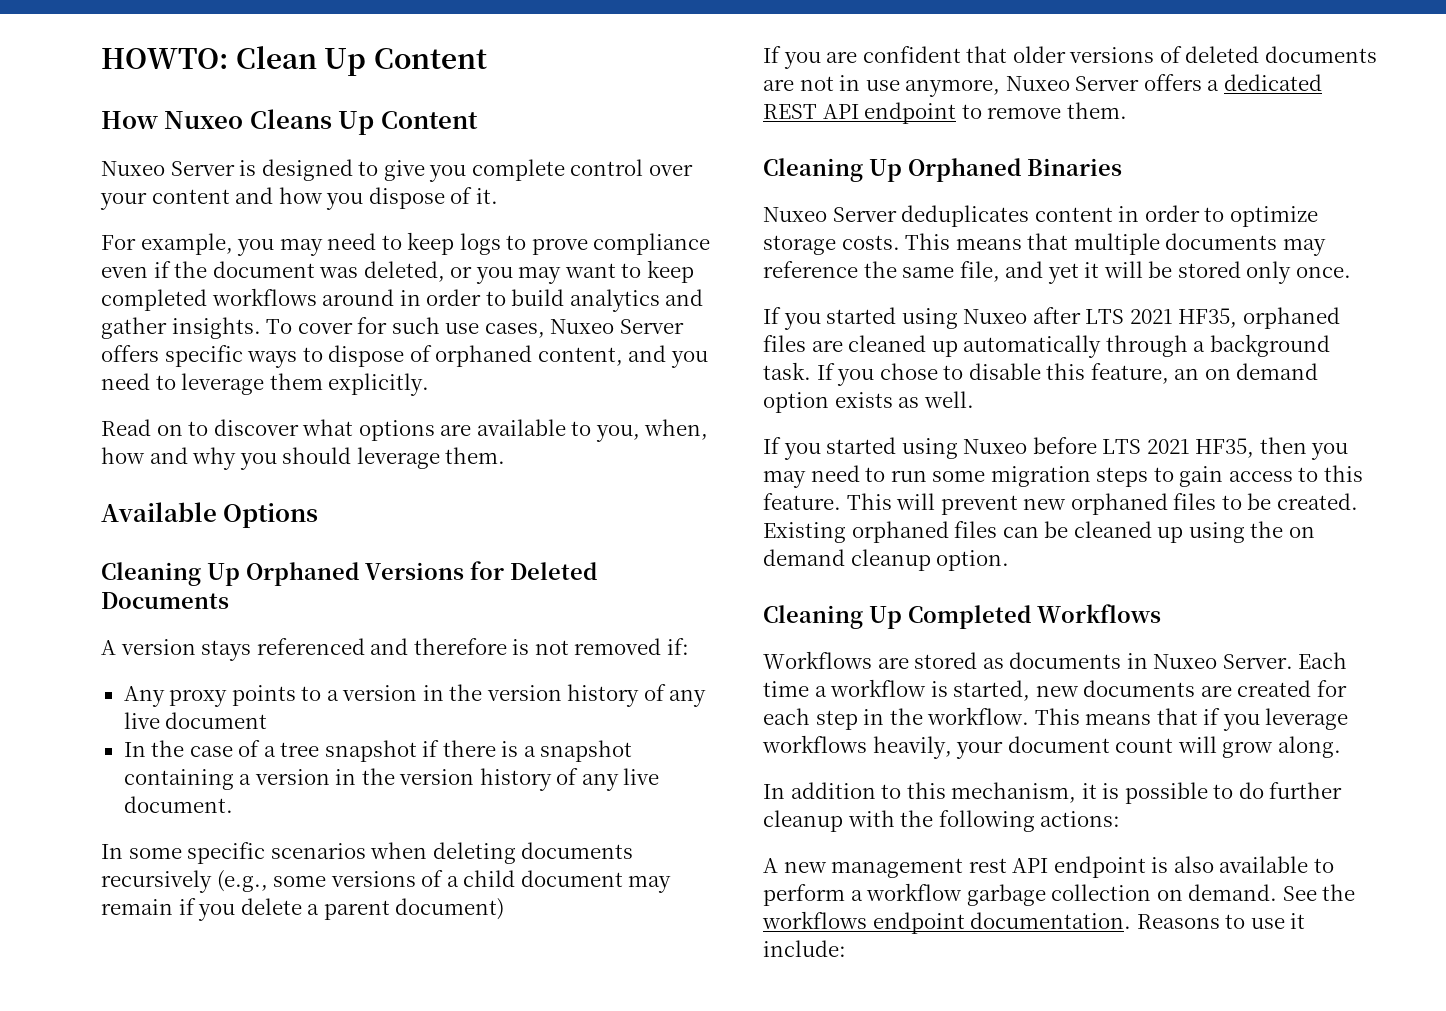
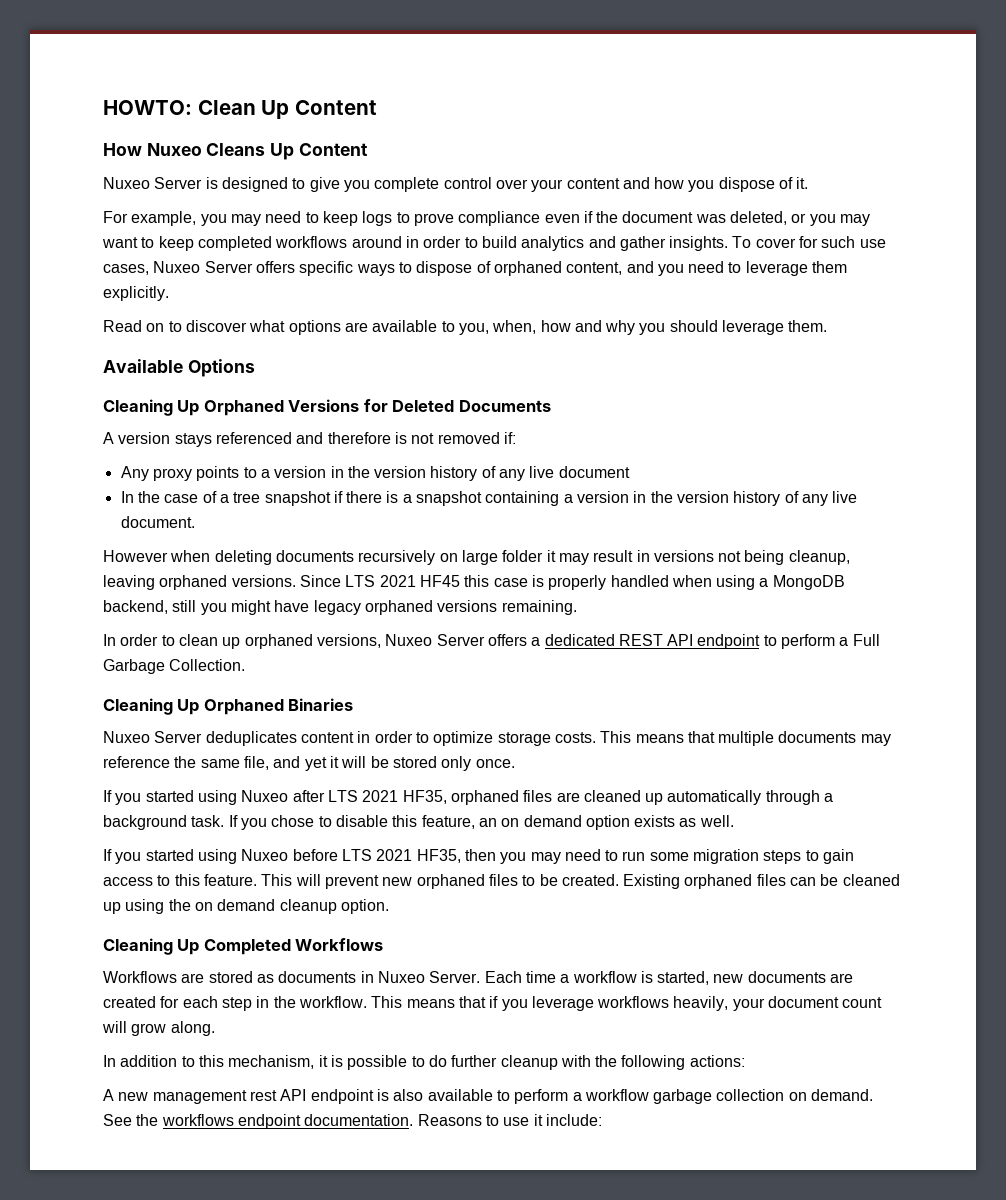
- In some specific scenarios when deleting documents recursively (e.g., some versions of a child document may remain if you delete a parent document)
- If you are confident that older versions of deleted documents are not in use anymore, Nuxeo Server offers a dedicated REST API endpoint to remove them.
+ However when deleting documents recursively on large folder it may result in versions not being cleanup, leaving orphaned versions. Since LTS 2021 HF45 this case is properly handled when using a MongoDB backend, still you might have legacy orphaned versions remaining.
+ In order to clean up orphaned versions, Nuxeo Server offers a dedicated REST API endpoint to perform a Full Garbage Collection.

